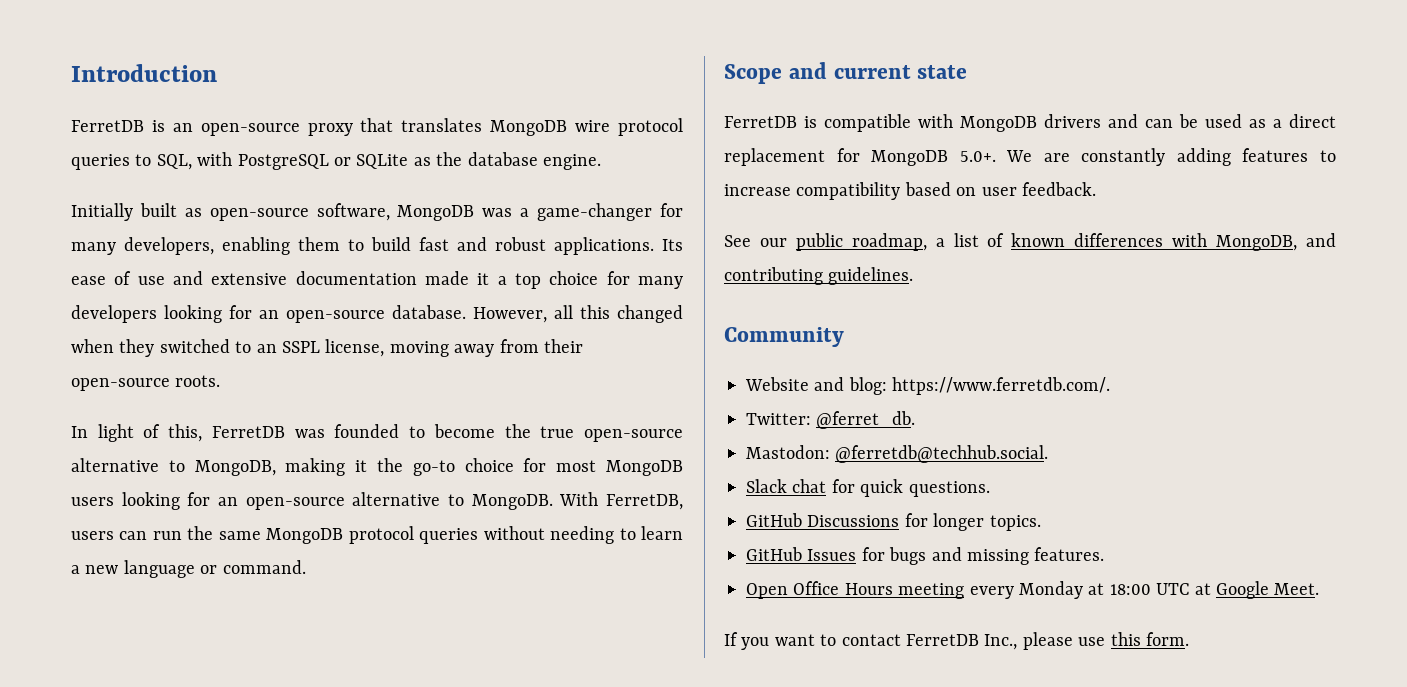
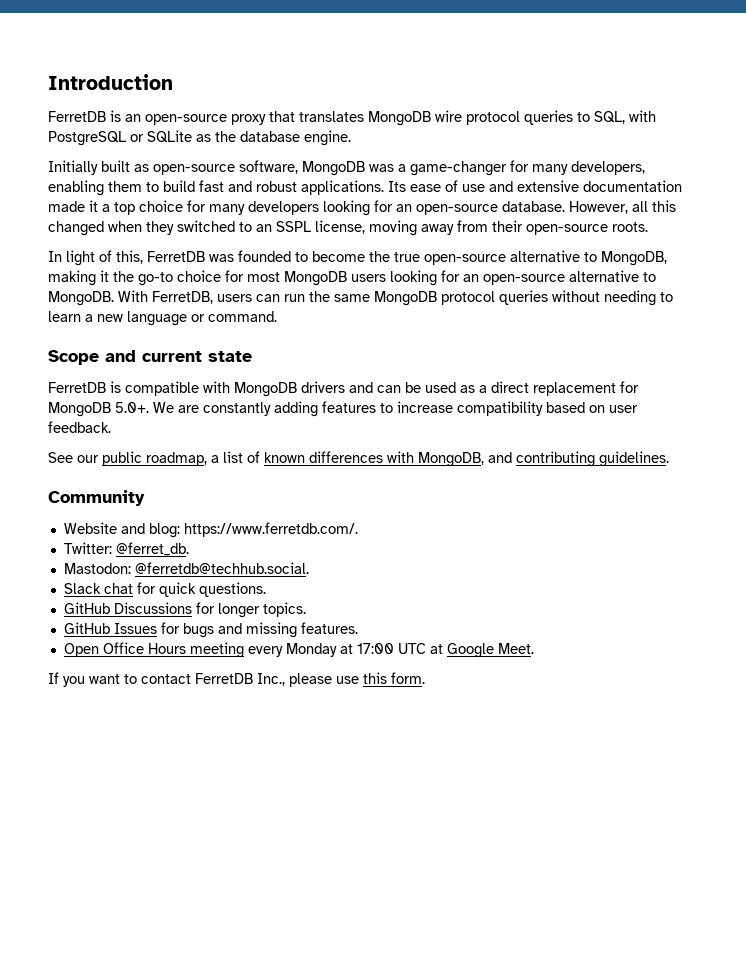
- Open Office Hours meeting every Monday at 18:00 UTC at Google Meet.
+ Open Office Hours meeting every Monday at 17:00 UTC at Google Meet.

